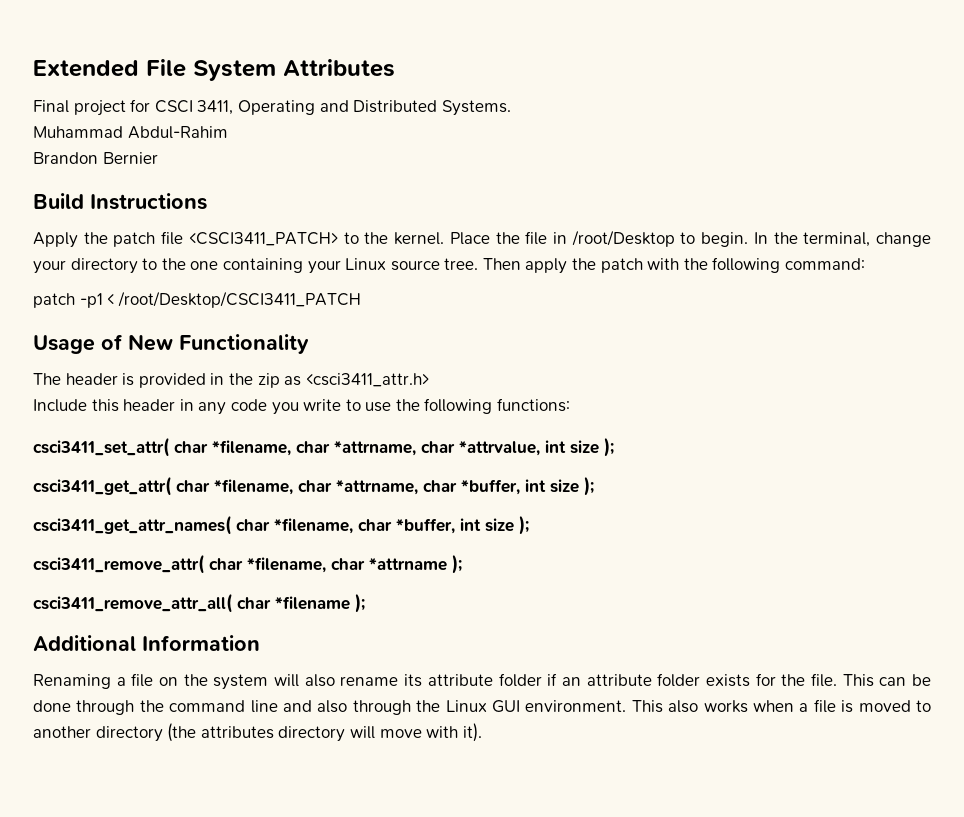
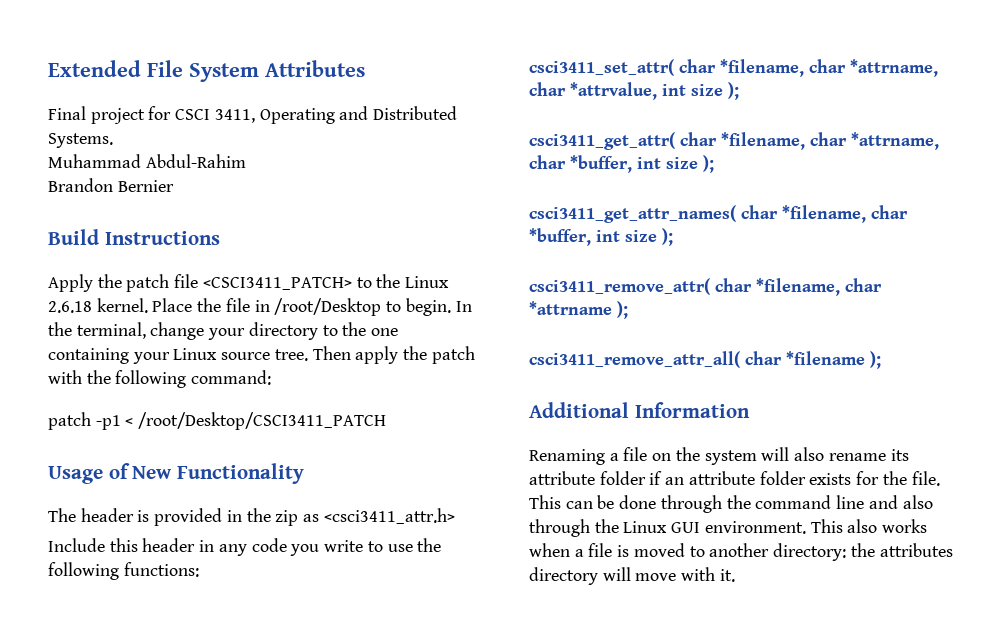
- Apply the patch file <CSCI3411_PATCH> to the kernel.
+ Apply the patch file <CSCI3411_PATCH> to the Linux 2.6.18 kernel.
- This also works when a file is moved to another directory (the attributes directory will move with it).
+ This also works when a file is moved to another directory: the attributes directory will move with it.

